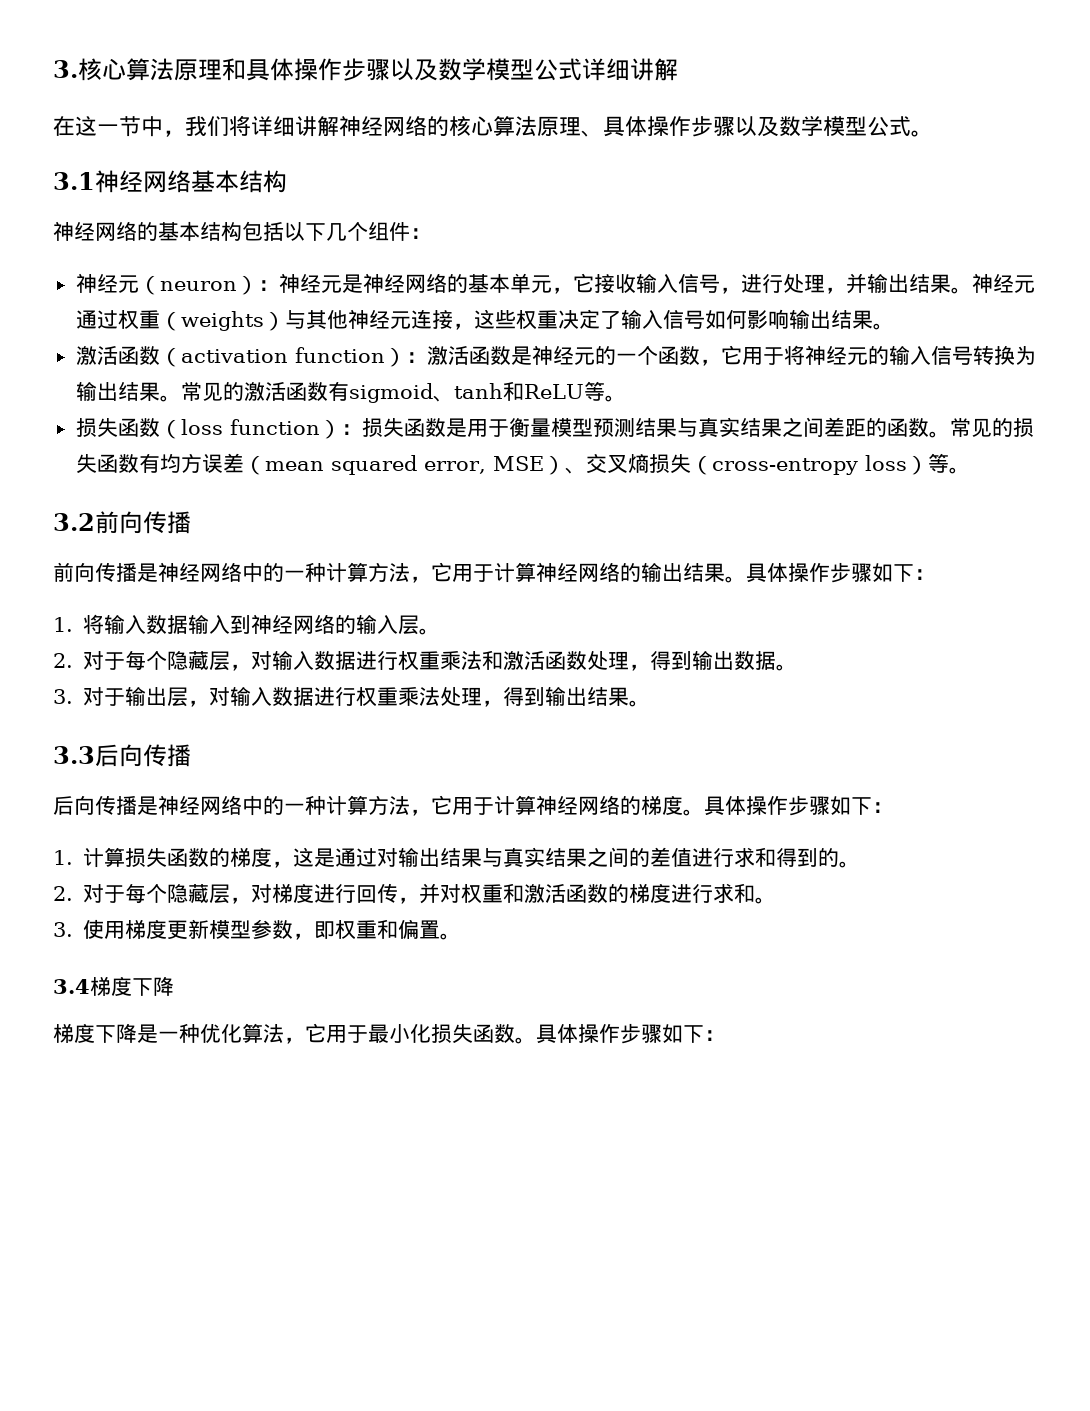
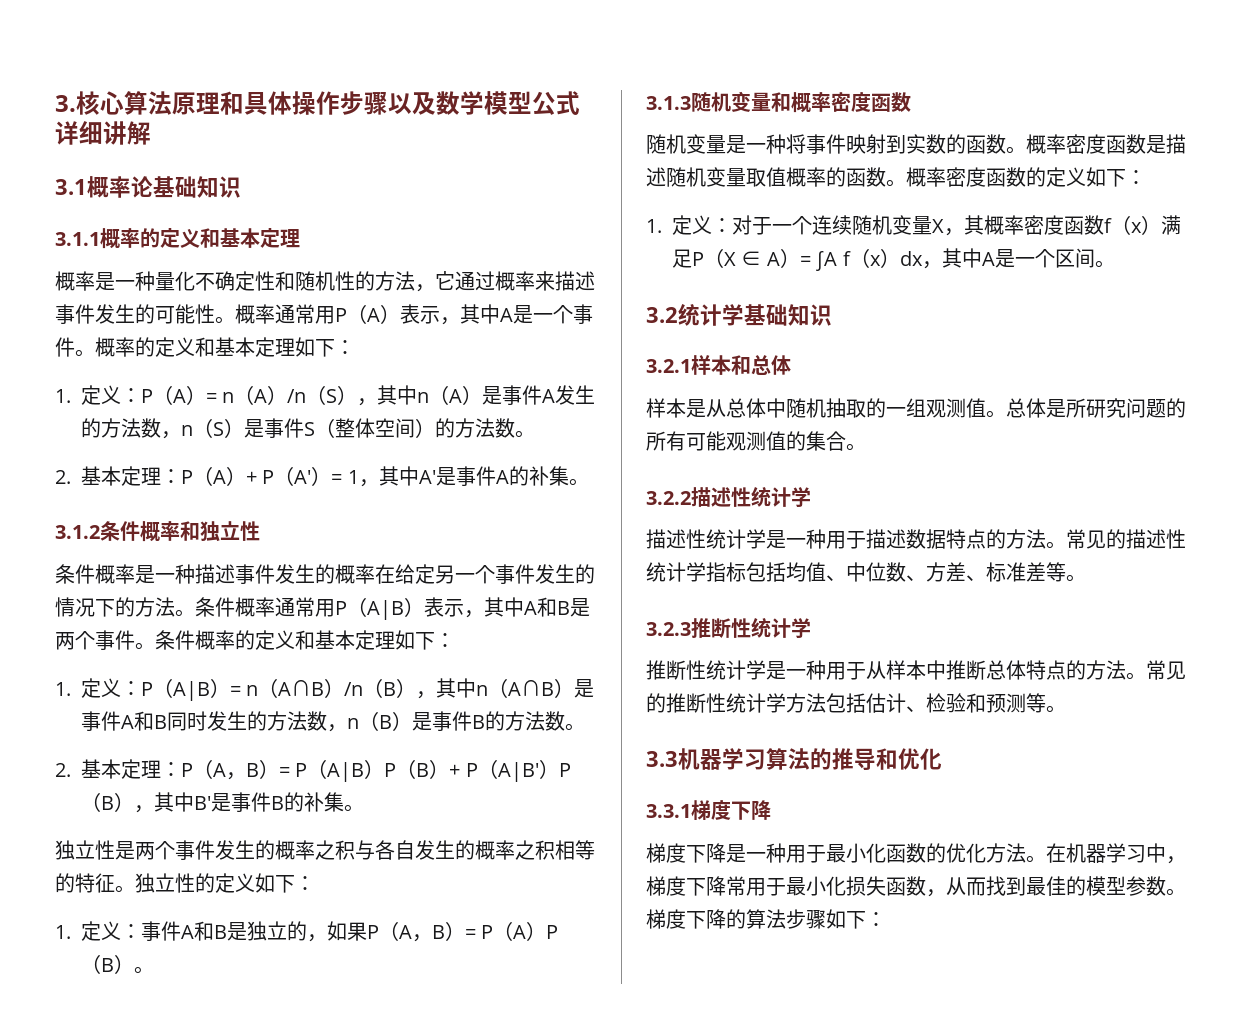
- 在这一节中，我们将详细讲解神经网络的核心算法原理、具体操作步骤以及数学模型公式。
- 3.1神经网络基本结构
- 神经网络的基本结构包括以下几个组件：
- 神经元（neuron）：神经元是神经网络的基本单元，它接收输入信号，进行处理，并输出结果。神经元通过权重（weights）与其他神经元连接，这些权重决定了输入信号如何影响输出结果。
- 激活函数（activation function）：激活函数是神经元的一个函数，它用于将神经元的输入信号转换为输出结果。常见的激活函数有sigmoid、tanh和ReLU等。
- 损失函数（loss function）：损失函数是用于衡量模型预测结果与真实结果之间差距的函数。常见的损失函数有均方误差（mean squared error, MSE）、交叉熵损失（cross-entropy loss）等。
- 3.2前向传播
- 前向传播是神经网络中的一种计算方法，它用于计算神经网络的输出结果。具体操作步骤如下：
- 1.将输入数据输入到神经网络的输入层。
- 2.对于每个隐藏层，对输入数据进行权重乘法和激活函数处理，得到输出数据。
- 3.对于输出层，对输入数据进行权重乘法处理，得到输出结果。
- 3.3后向传播
- 后向传播是神经网络中的一种计算方法，它用于计算神经网络的梯度。具体操作步骤如下：
- 1.计算损失函数的梯度，这是通过对输出结果与真实结果之间的差值进行求和得到的。
- 2.对于每个隐藏层，对梯度进行回传，并对权重和激活函数的梯度进行求和。
- 3.使用梯度更新模型参数，即权重和偏置。
- 3.4梯度下降
+ 3.1概率论基础知识
+ 3.1.1概率的定义和基本定理
+ 概率是一种量化不确定性和随机性的方法，它通过概率来描述事件发生的可能性。概率通常用P（A）表示，其中A是一个事件。概率的定义和基本定理如下：
+ 1.定义：P（A）= n（A）/n（S），其中n（A）是事件A发生的方法数，n（S）是事件S（整体空间）的方法数。
+ 2.基本定理：P（A）+ P（A'）= 1，其中A'是事件A的补集。
+ 3.1.2条件概率和独立性
+ 条件概率是一种描述事件发生的概率在给定另一个事件发生的情况下的方法。条件概率通常用P（A|B）表示，其中A和B是两个事件。条件概率的定义和基本定理如下：
+ 1.定义：P（A|B）= n（A∩B）/n（B），其中n（A∩B）是事件A和B同时发生的方法数，n（B）是事件B的方法数。
+ 2.基本定理：P（A，B）= P（A|B）P（B）+ P（A|B'）P（B），其中B'是事件B的补集。
+ 独立性是两个事件发生的概率之积与各自发生的概率之积相等的特征。独立性的定义如下：
+ 1.定义：事件A和B是独立的，如果P（A，B）= P（A）P（B）。
+ 3.1.3随机变量和概率密度函数
+ 随机变量是一种将事件映射到实数的函数。概率密度函数是描述随机变量取值概率的函数。概率密度函数的定义如下：
+ 1.定义：对于一个连续随机变量X，其概率密度函数f（x）满足P（X ∈ A）= ∫A f（x）dx，其中A是一个区间。
+ 3.2统计学基础知识
+ 3.2.1样本和总体
+ 样本是从总体中随机抽取的一组观测值。总体是所研究问题的所有可能观测值的集合。
+ 3.2.2描述性统计学
+ 描述性统计学是一种用于描述数据特点的方法。常见的描述性统计学指标包括均值、中位数、方差、标准差等。
+ 3.2.3推断性统计学
+ 推断性统计学是一种用于从样本中推断总体特点的方法。常见的推断性统计学方法包括估计、检验和预测等。
+ 3.3机器学习算法的推导和优化
+ 3.3.1梯度下降
- 梯度下降是一种优化算法，它用于最小化损失函数。具体操作步骤如下：
+ 梯度下降是一种用于最小化函数的优化方法。在机器学习中，梯度下降常用于最小化损失函数，从而找到最佳的模型参数。梯度下降的算法步骤如下：

